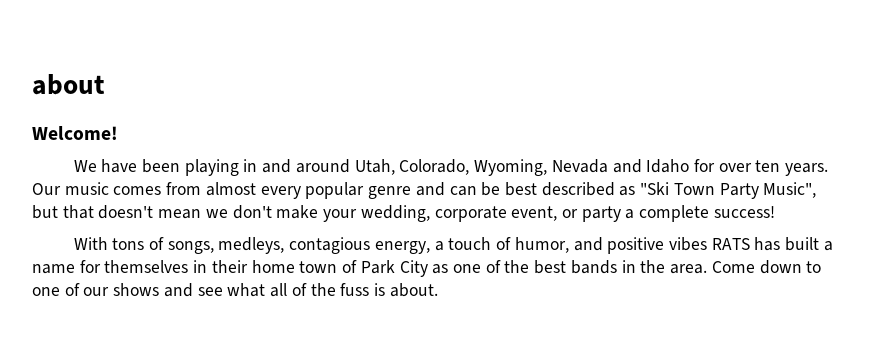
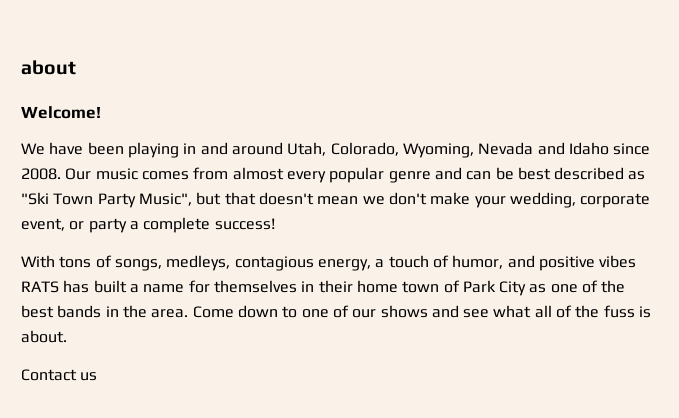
- We have been playing in and around Utah, Colorado, Wyoming, Nevada and Idaho for over ten years.
+ We have been playing in and around Utah, Colorado, Wyoming, Nevada and Idaho since 2008.
+ Contact us

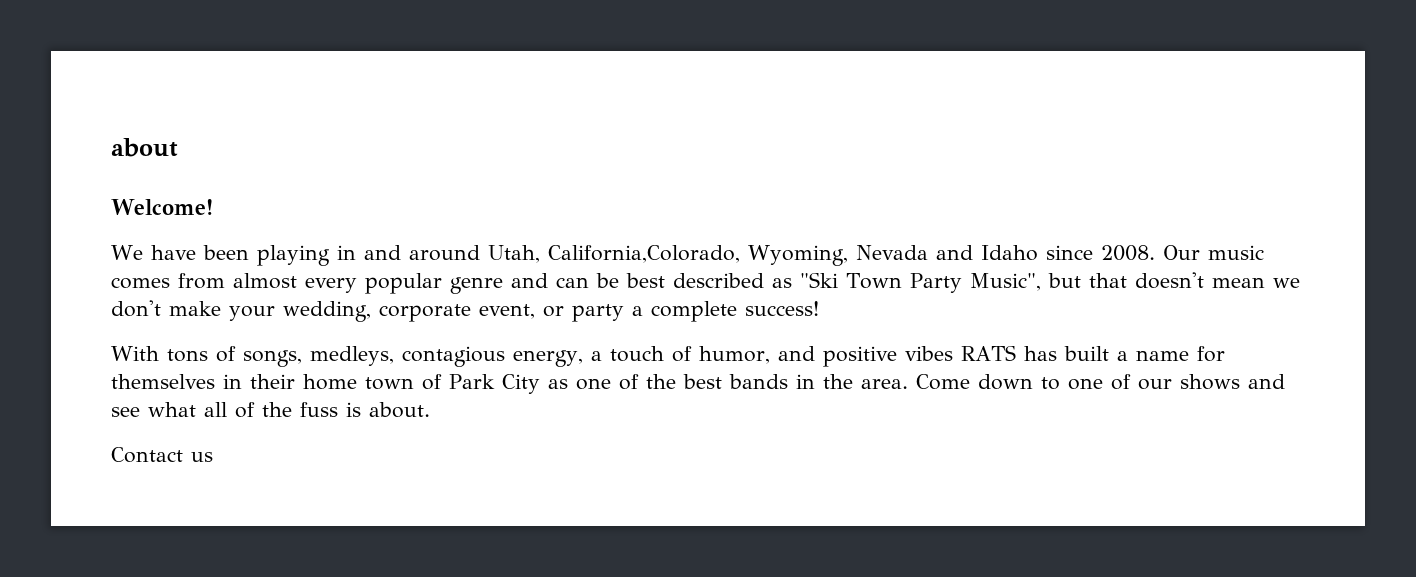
- We have been playing in and around Utah, Colorado, Wyoming, Nevada and Idaho since 2008.
+ We have been playing in and around Utah, California,Colorado, Wyoming, Nevada and Idaho since 2008.

